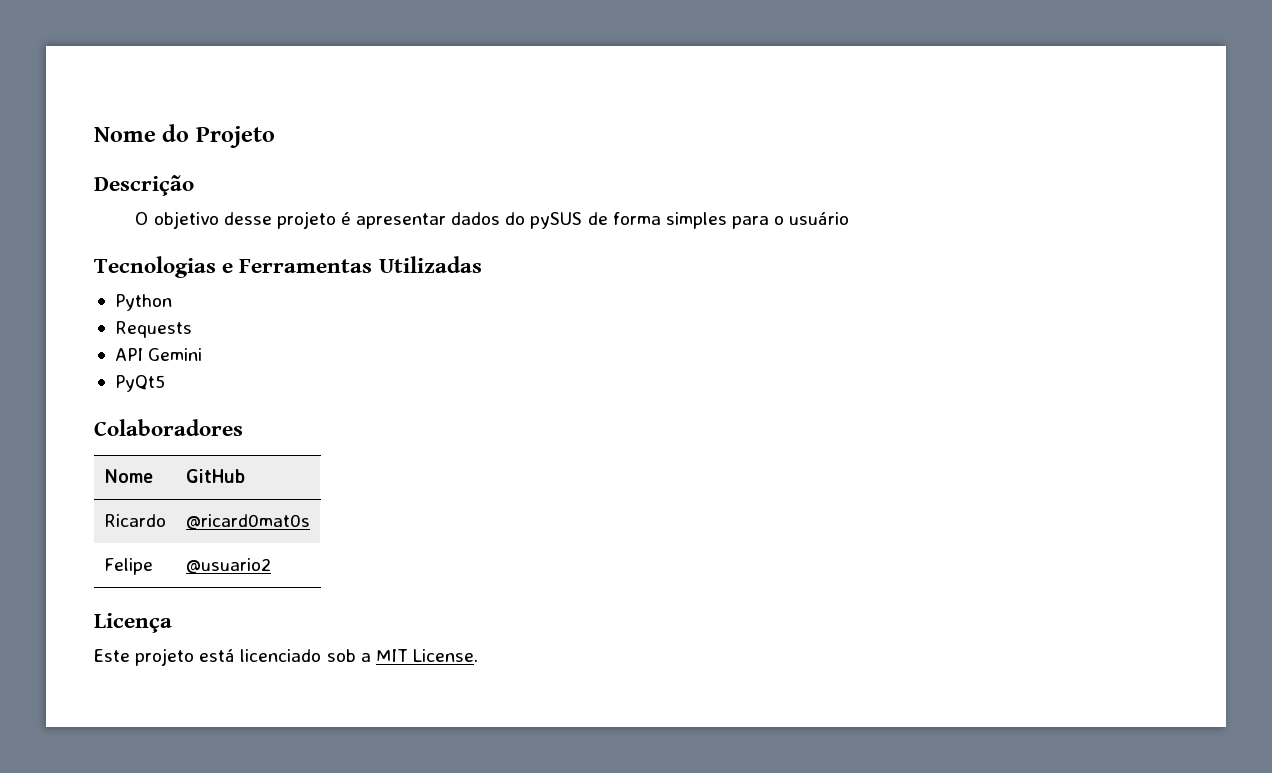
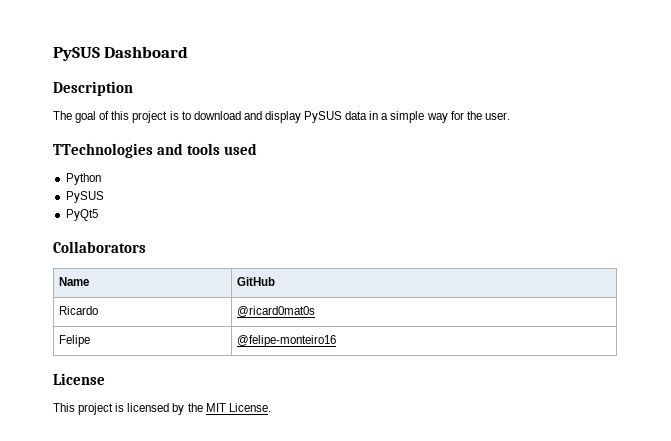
- Nome do Projeto
- Descrição
- O objetivo desse projeto é apresentar dados do pySUS de forma simples para o usuário
- Tecnologias e Ferramentas Utilizadas
+ PySUS Dashboard
+ Description
+ The goal of this project is to download and display PySUS data in a simple way for the user.
+ TTechnologies and tools used
  Python
- Requests
- API Gemini
+ PySUS
- Colaboradores
- Nome | GitHub
+ Collaborators
+ Name | GitHub
- Felipe | @usuario2
- Licença
- Este projeto está licenciado sob a MIT License.
+ Felipe | @felipe-monteiro16
+ License
+ This project is licensed by the MIT License.

